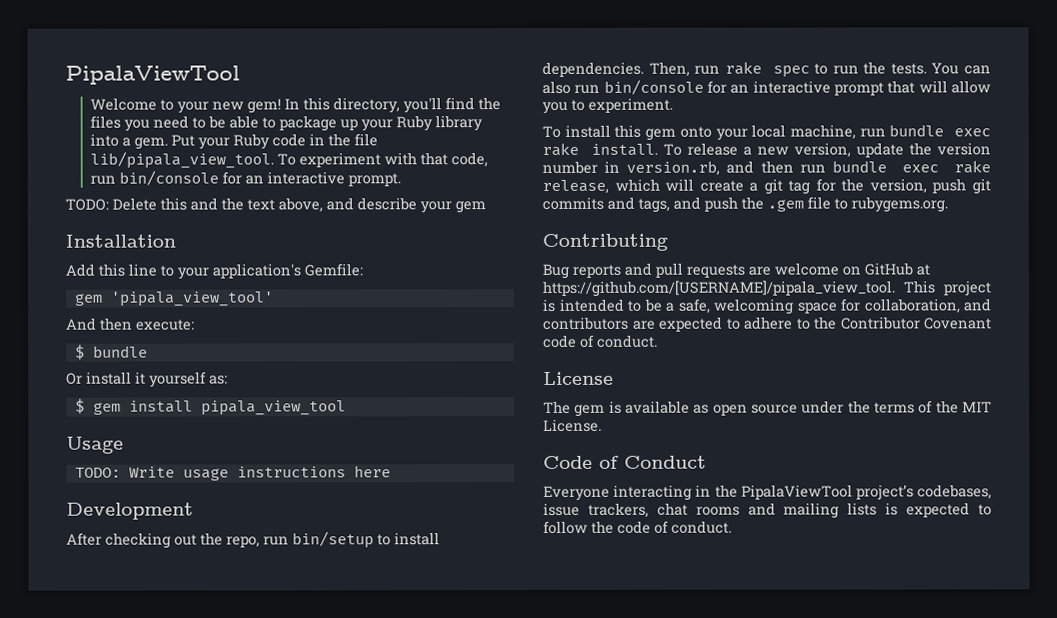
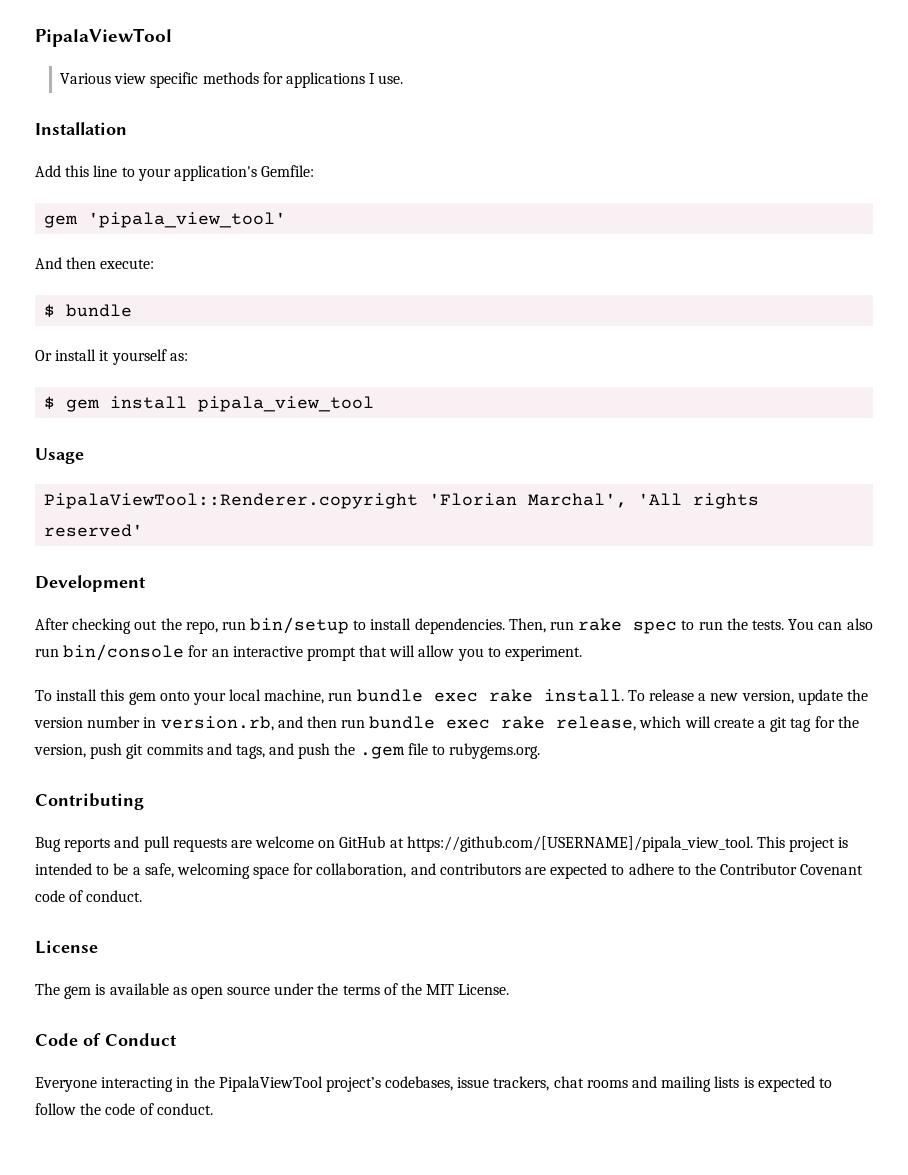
- Welcome to your new gem! In this directory, you'll find the files you need to be able to package up your Ruby library into a gem. Put your Ruby code in the file lib/pipala_view_tool. To experiment with that code, run bin/console for an interactive prompt.
- TODO: Delete this and the text above, and describe your gem
+ Various view specific methods for applications I use.
- TODO: Write usage instructions here
+ PipalaViewTool::Renderer.copyright 'Florian Marchal', 'All rights reserved'

